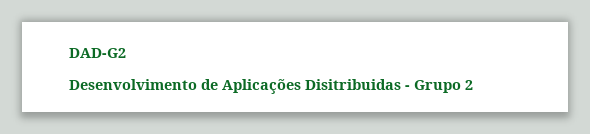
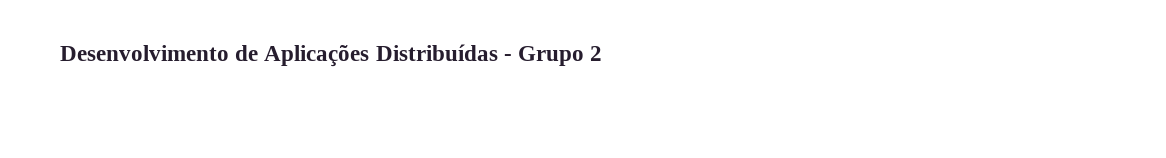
- DAD-G2
- Desenvolvimento de Aplicações Disitribuidas - Grupo 2
+ Desenvolvimento de Aplicações Distribuídas - Grupo 2

